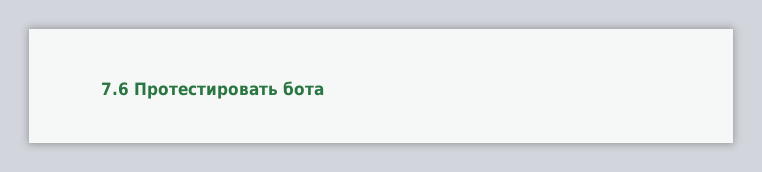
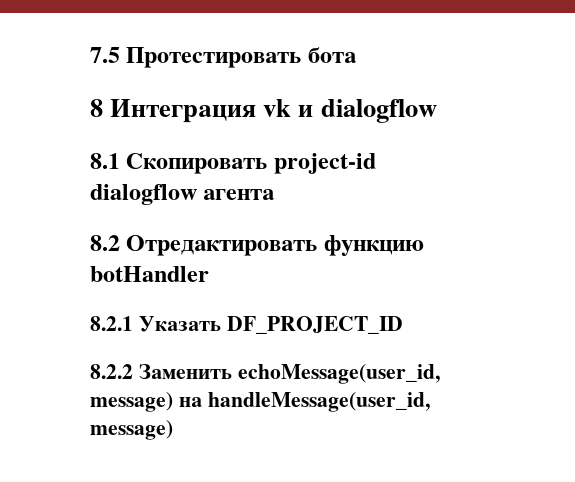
- 7.6 Протестировать бота
+ 7.5 Протестировать бота
+ 8 Интеграция vk и dialogflow
+ 8.1 Скопировать project-id dialogflow агента
+ 8.2 Отредактировать функцию botHandler
+ 8.2.1 Указать DF_PROJECT_ID
+ 8.2.2 Заменить echoMessage(user_id, message) на handleMessage(user_id, message)

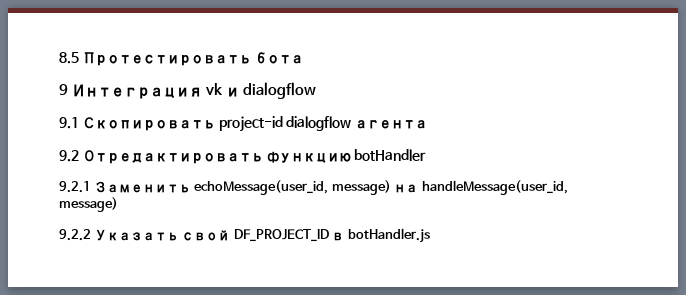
- 7.5 Протестировать бота
+ 8.5 Протестировать бота
- 8 Интеграция vk и dialogflow
+ 9 Интеграция vk и dialogflow
- 8.1 Скопировать project-id dialogflow агента
+ 9.1 Скопировать project-id dialogflow агента
- 8.2 Отредактировать функцию botHandler
+ 9.2 Отредактировать функцию botHandler
- 8.2.1 Указать DF_PROJECT_ID
- 8.2.2 Заменить echoMessage(user_id, message) на handleMessage(user_id, message)
+ 9.2.1 Заменить echoMessage(user_id, message) на handleMessage(user_id, message)
+ 9.2.2 Указать свой DF_PROJECT_ID в botHandler.js

